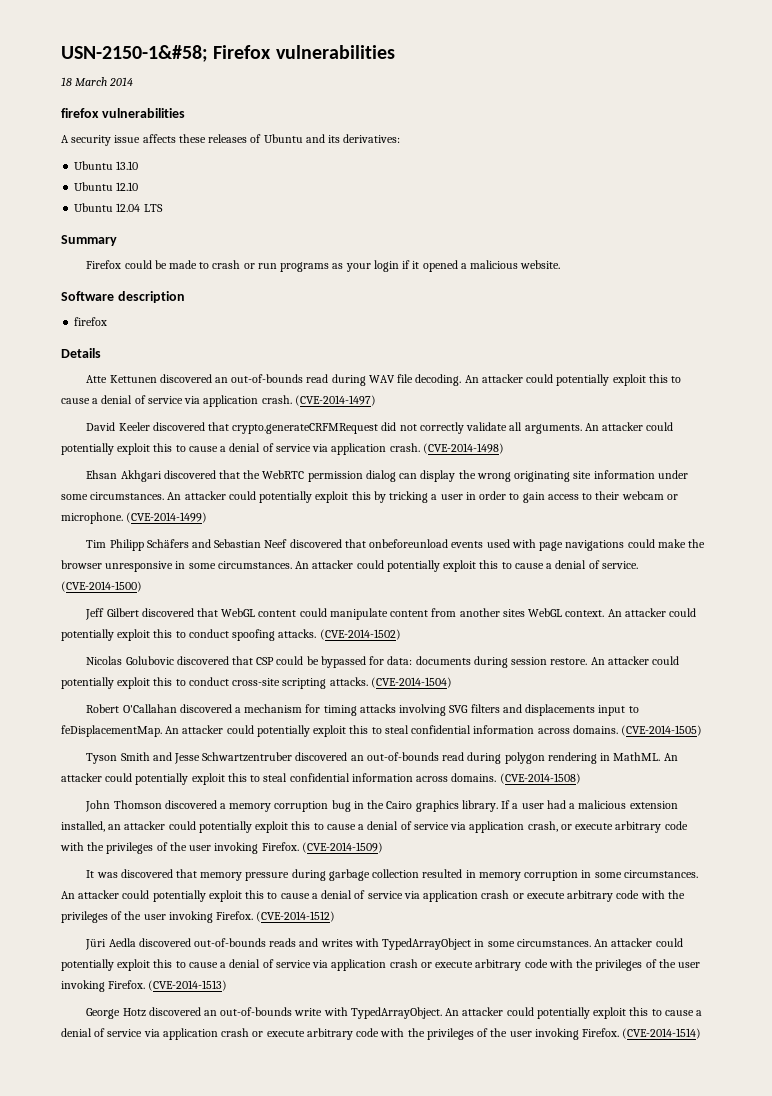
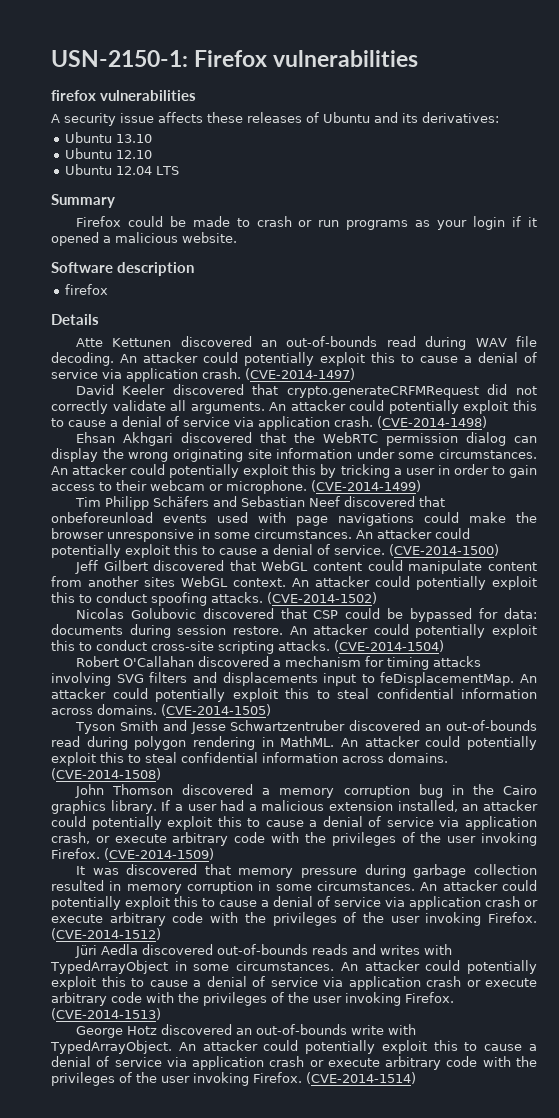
- USN-2150-1&#58; Firefox vulnerabilities
+ USN-2150-1: Firefox vulnerabilities
- 18 March 2014

